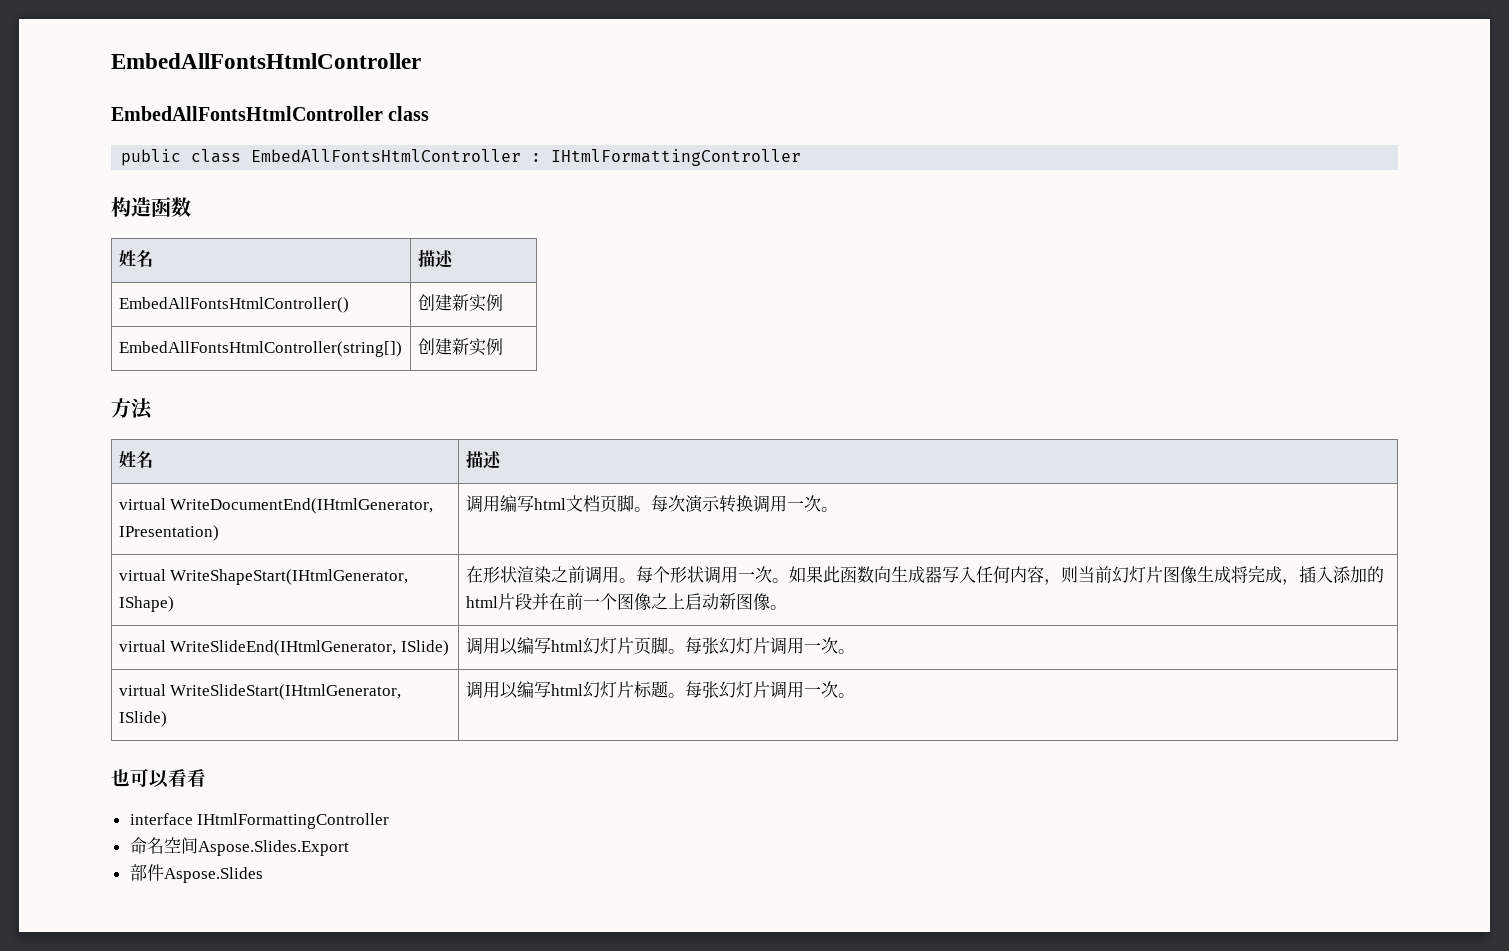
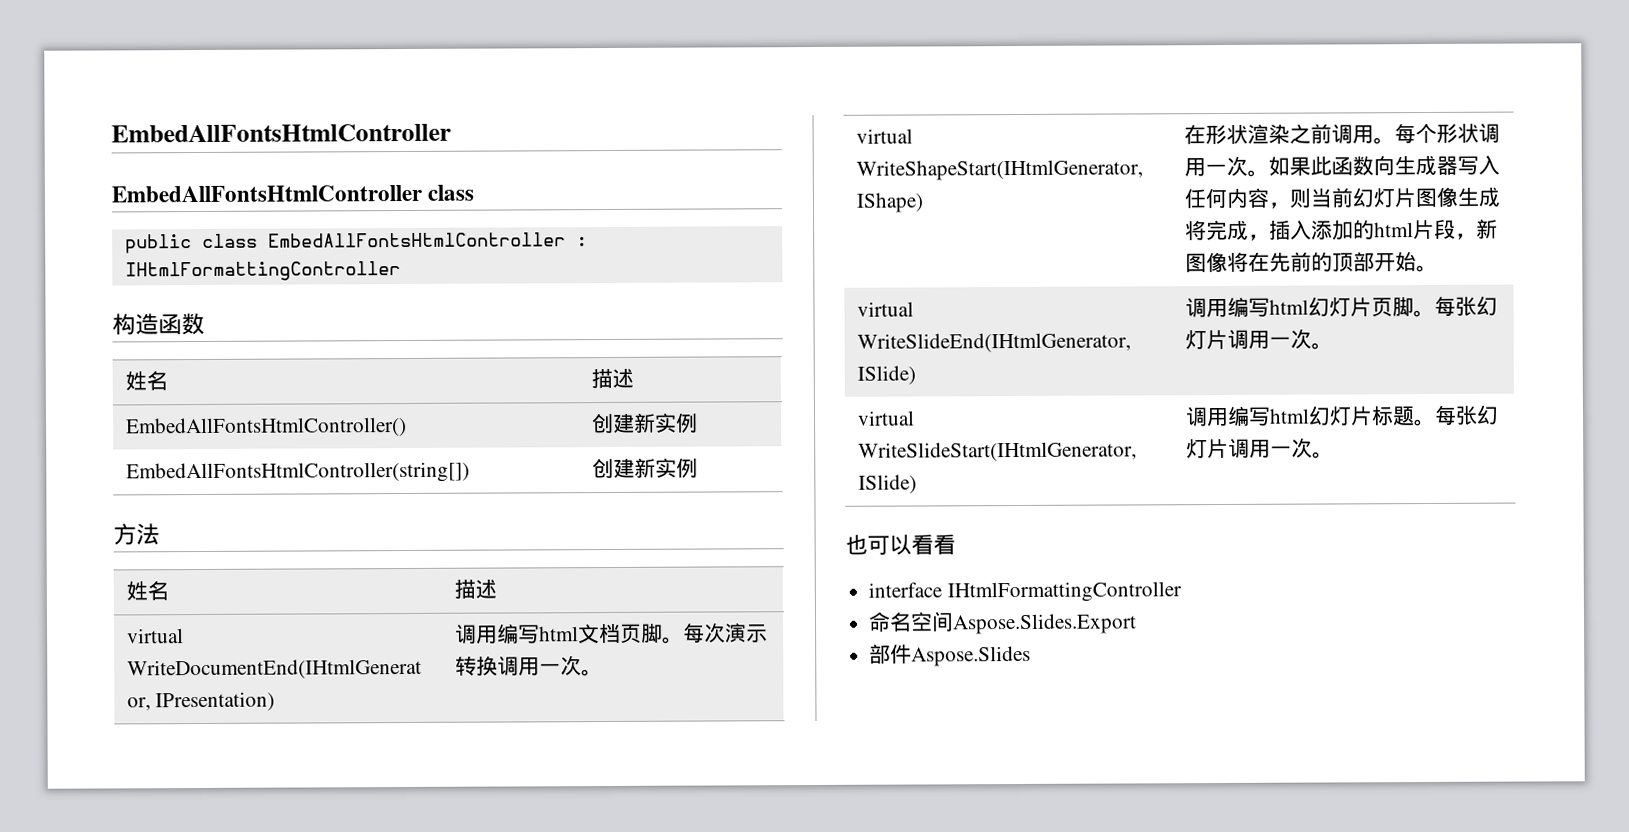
- virtual WriteShapeStart(IHtmlGenerator, IShape) | 在形状渲染之前调用。每个形状调用一次。如果此函数向生成器写入任何内容，则当前幻灯片图像生成将完成，插入添加的html片段并在前一个图像之上启动新图像。
+ virtual WriteShapeStart(IHtmlGenerator, IShape) | 在形状渲染之前调用。每个形状调用一次。如果此函数向生成器写入任何内容，则当前幻灯片图像生成将完成，插入添加的html片段，新图像将在先前的顶部开始。
- virtual WriteSlideEnd(IHtmlGenerator, ISlide) | 调用以编写html幻灯片页脚。每张幻灯片调用一次。
+ virtual WriteSlideEnd(IHtmlGenerator, ISlide) | 调用编写html幻灯片页脚。每张幻灯片调用一次。
- virtual WriteSlideStart(IHtmlGenerator, ISlide) | 调用以编写html幻灯片标题。每张幻灯片调用一次。
+ virtual WriteSlideStart(IHtmlGenerator, ISlide) | 调用编写html幻灯片标题。每张幻灯片调用一次。

